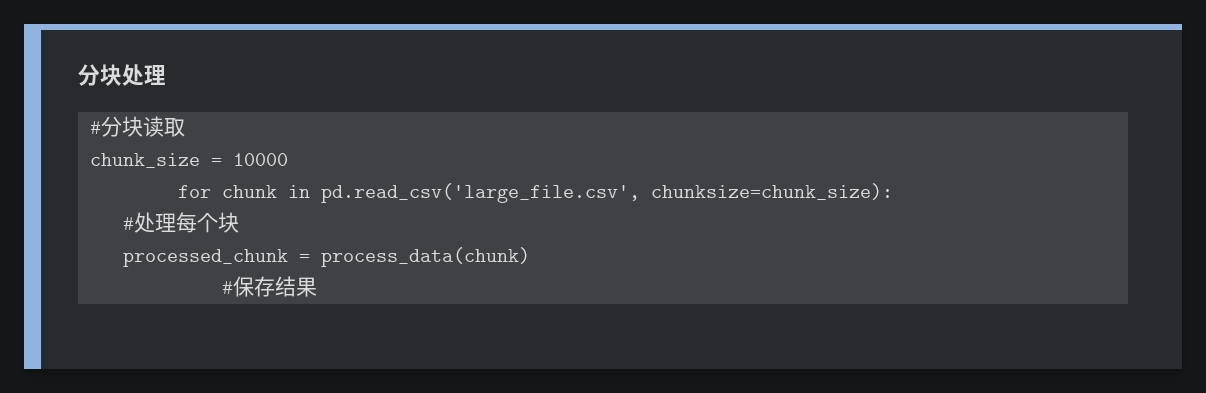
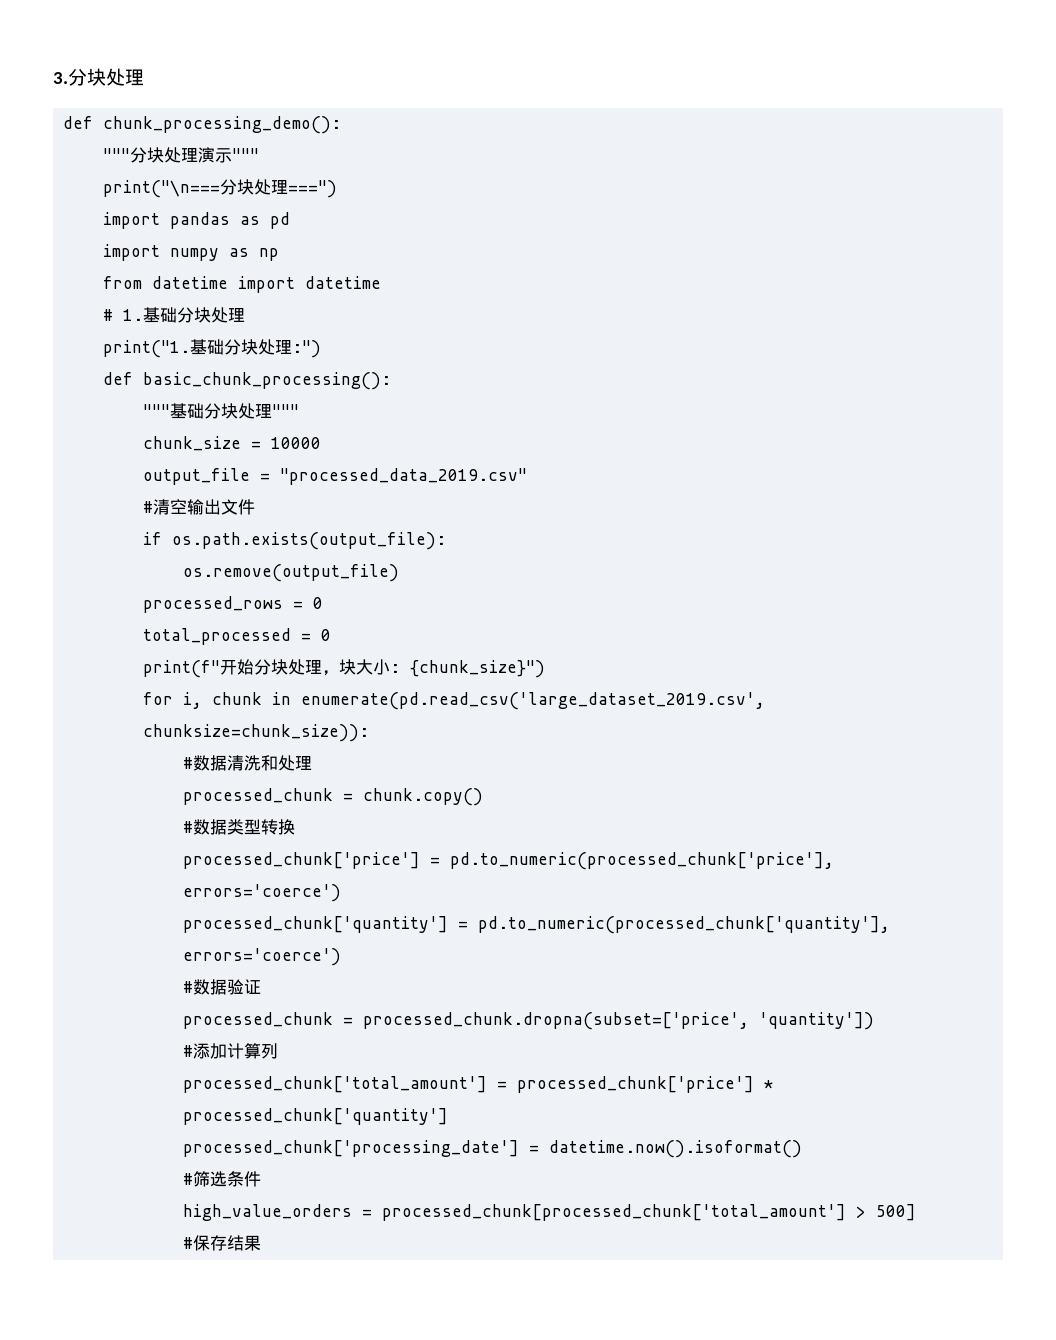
- 分块处理
- #分块读取
+ 3.分块处理
+ def chunk_processing_demo():
+ """分块处理演示"""
+ print("\n===分块处理===")
+ import pandas as pd
+ import numpy as np
+ from datetime import datetime
+ # 1.基础分块处理
+ print("1.基础分块处理:")
+ def basic_chunk_processing():
+ """基础分块处理"""
  chunk_size = 10000
+ output_file = "processed_data_2019.csv"
+ #清空输出文件
+ if os.path.exists(output_file):
+ os.remove(output_file)
+ processed_rows = 0
+ total_processed = 0
+ print(f"开始分块处理，块大小: {chunk_size}")
- for chunk in pd.read_csv('large_file.csv', chunksize=chunk_size):
- #处理每个块
- processed_chunk = process_data(chunk)
+ for i, chunk in enumerate(pd.read_csv('large_dataset_2019.csv', chunksize=chunk_size)):
+ #数据清洗和处理
+ processed_chunk = chunk.copy()
+ #数据类型转换
+ processed_chunk['price'] = pd.to_numeric(processed_chunk['price'], errors='coerce')
+ processed_chunk['quantity'] = pd.to_numeric(processed_chunk['quantity'], errors='coerce')
+ #数据验证
+ processed_chunk = processed_chunk.dropna(subset=['price', 'quantity'])
+ #添加计算列
+ processed_chunk['total_amount'] = processed_chunk['price'] * processed_chunk['quantity']
+ processed_chunk['processing_date'] = datetime.now().isoformat()
+ #筛选条件
+ high_value_orders = processed_chunk[processed_chunk['total_amount'] > 500]

